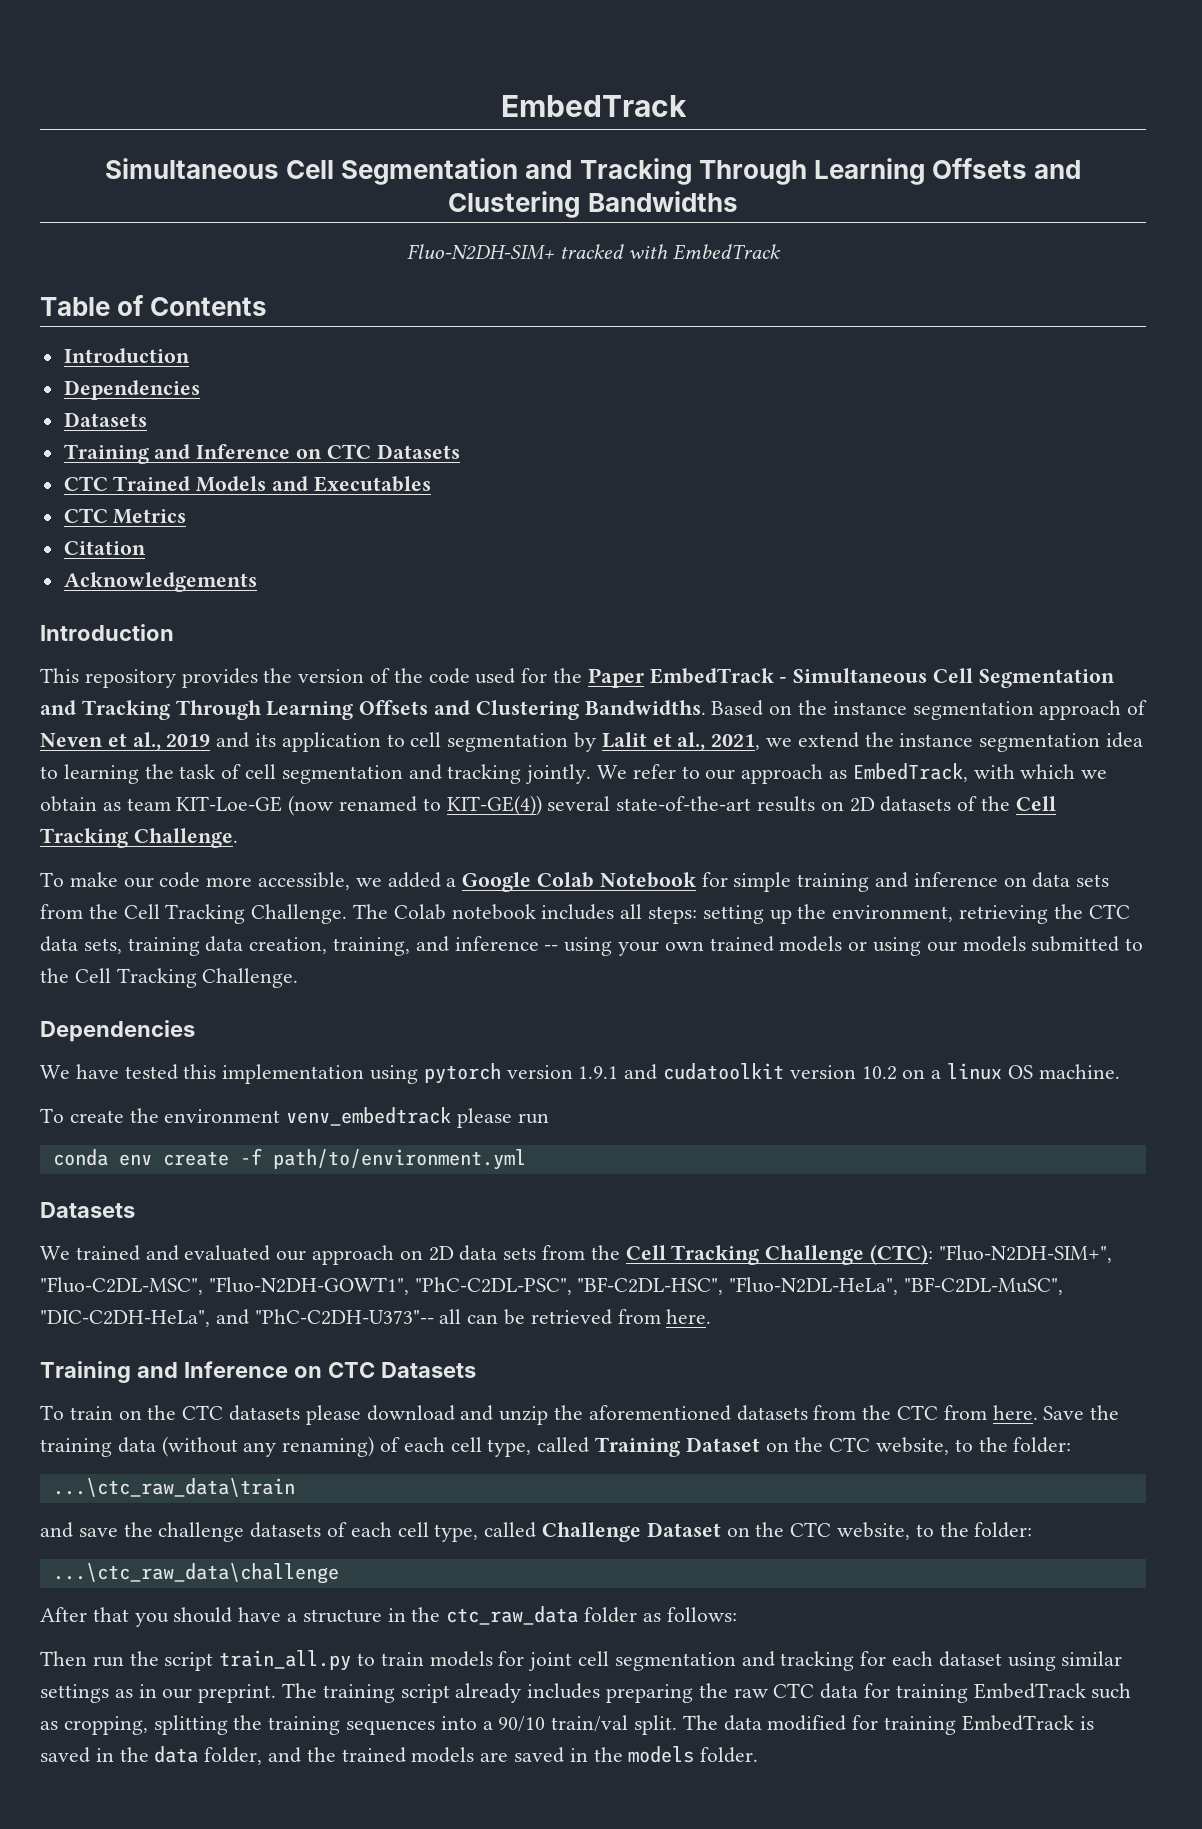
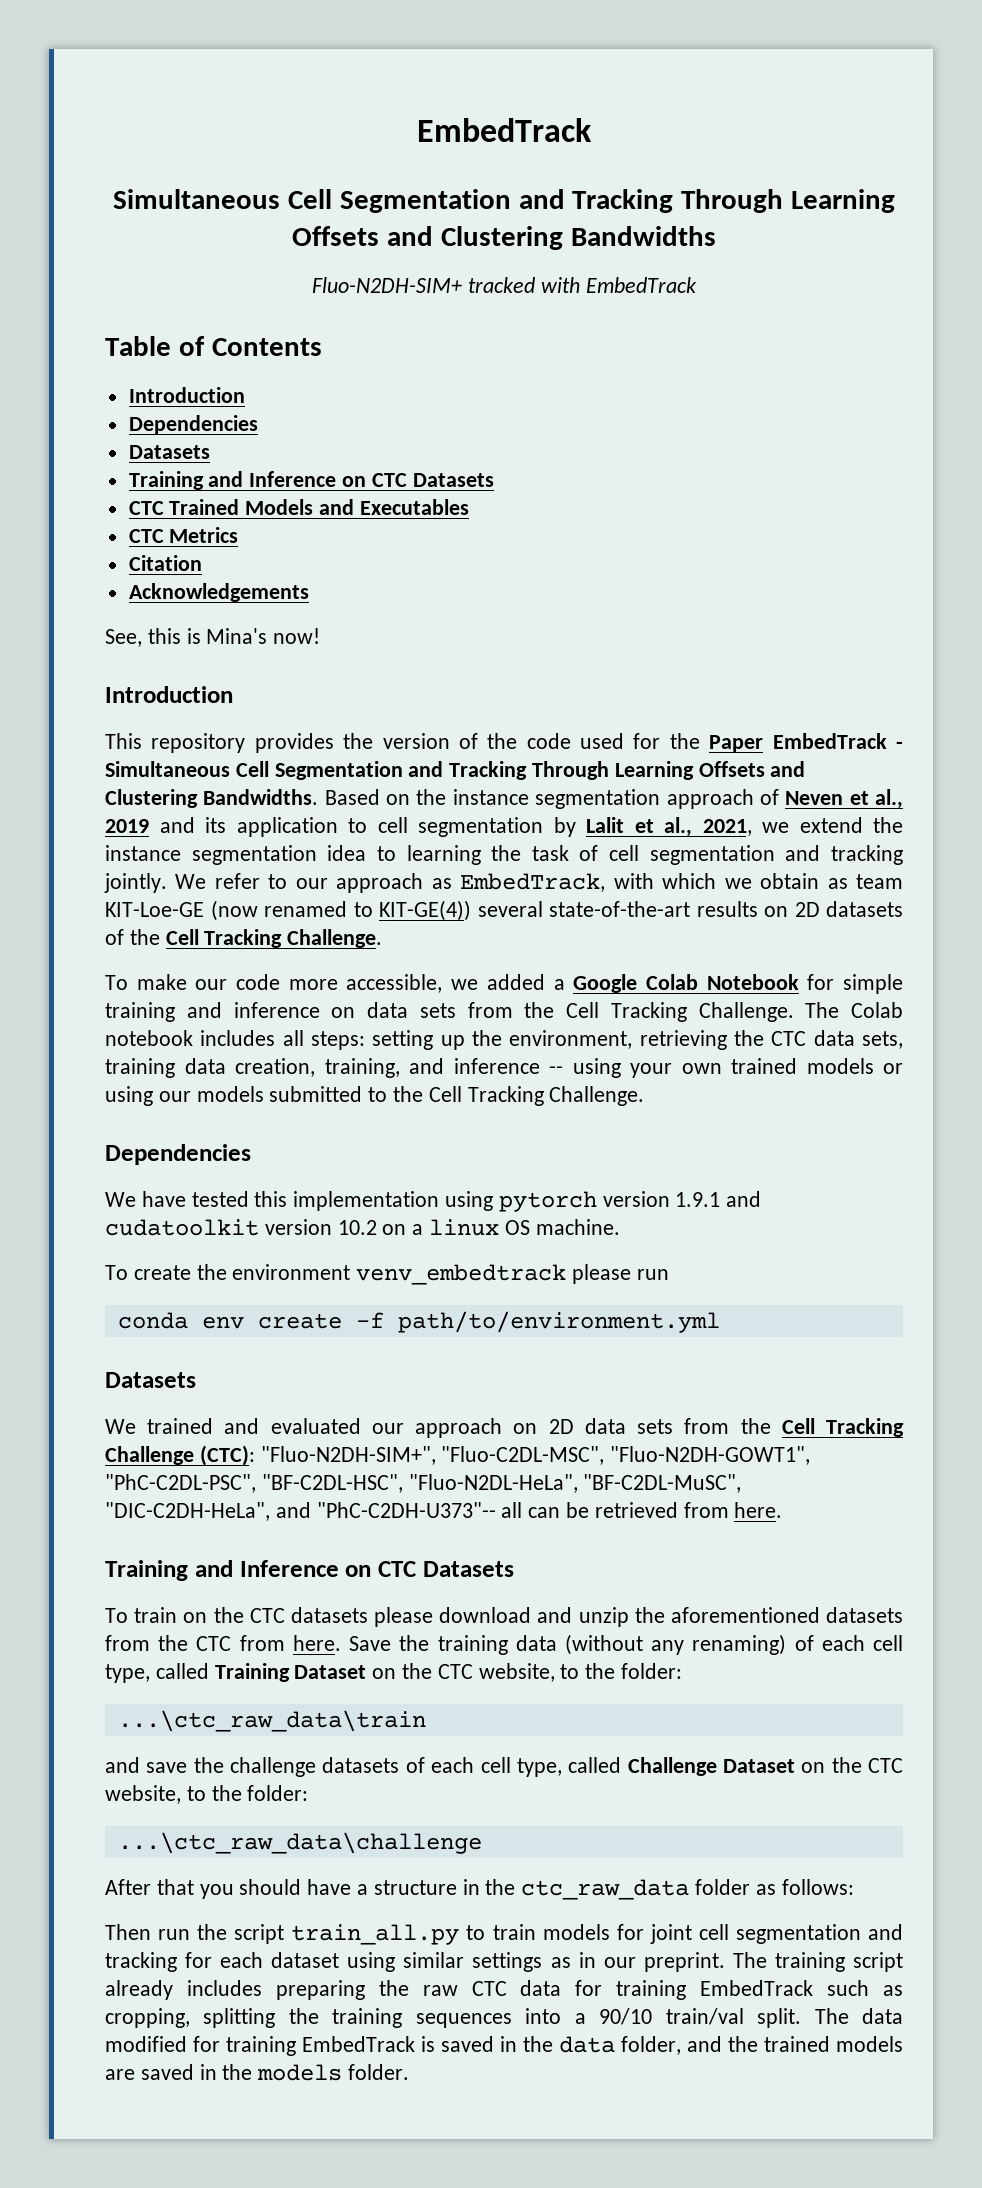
+ See, this is Mina's now!

